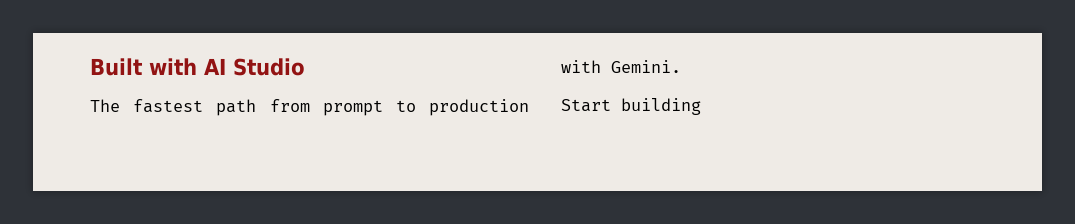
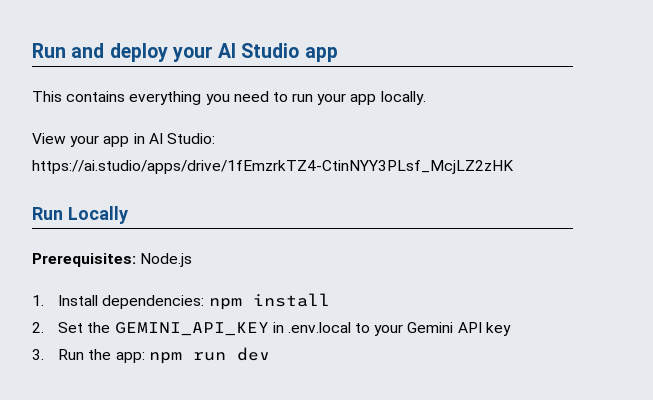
- Built with AI Studio
- The fastest path from prompt to production with Gemini.
- Start building
+ Run and deploy your AI Studio app
+ This contains everything you need to run your app locally.
+ View your app in AI Studio: https://ai.studio/apps/drive/1fEmzrkTZ4-CtinNYY3PLsf_McjLZ2zHK
+ Run Locally
+ Prerequisites: Node.js
+ 1. Install dependencies: npm install
+ 2. Set the GEMINI_API_KEY in .env.local to your Gemini API key
+ 3. Run the app: npm run dev

